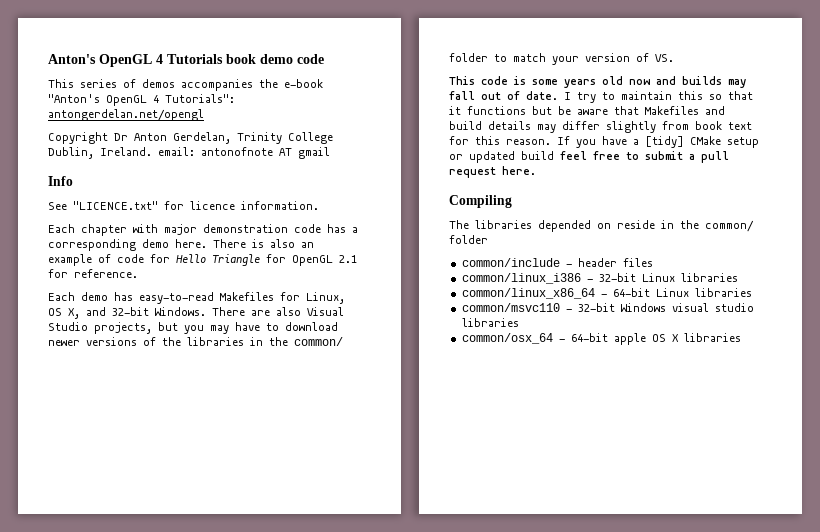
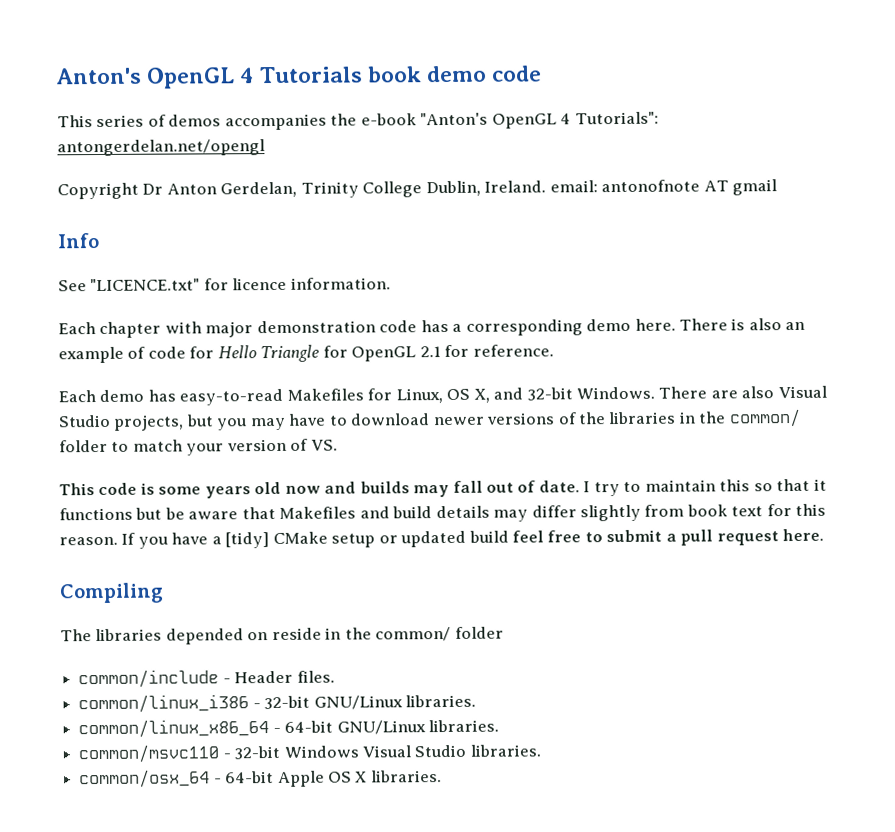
- common/include - header files
+ common/include - Header files.
- common/linux_i386 - 32-bit Linux libraries
+ common/linux_i386 - 32-bit GNU/Linux libraries.
- common/linux_x86_64 - 64-bit Linux libraries
+ common/linux_x86_64 - 64-bit GNU/Linux libraries.
- common/msvc110 - 32-bit Windows visual studio libraries
+ common/msvc110 - 32-bit Windows Visual Studio libraries.
- common/osx_64 - 64-bit apple OS X libraries
+ common/osx_64 - 64-bit Apple OS X libraries.

